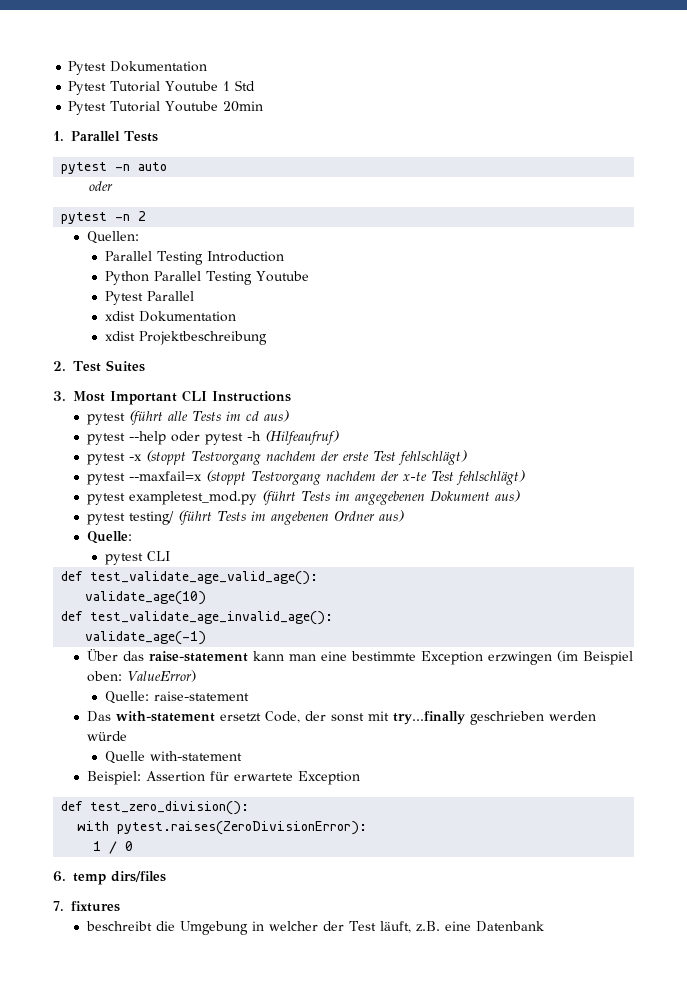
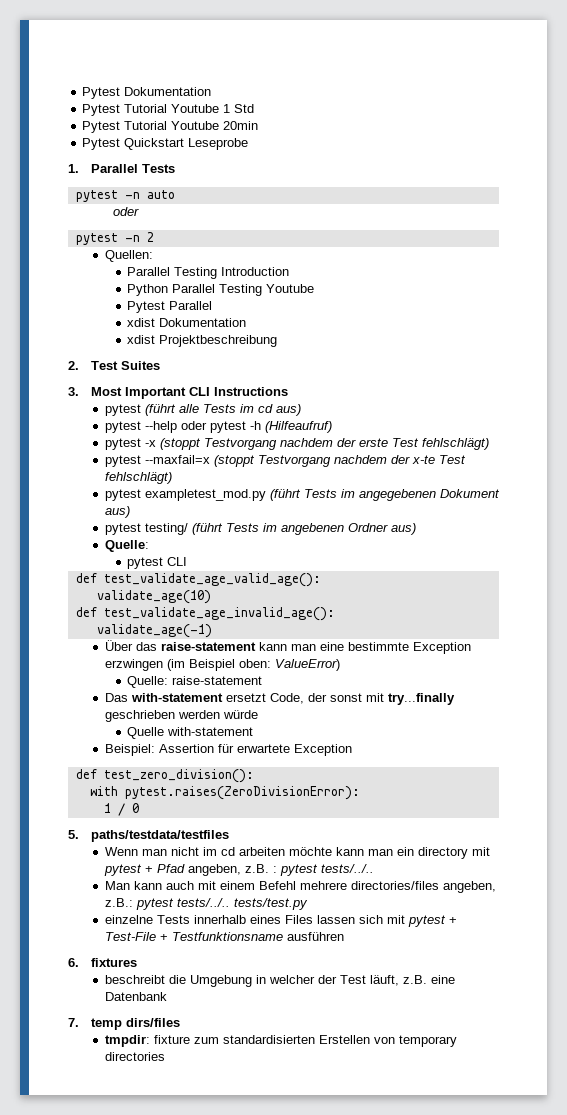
+ Pytest Quickstart Leseprobe
- 6. temp dirs/files
- 7. fixtures
+ 5. paths/testdata/testfiles
+ Wenn man nicht im cd arbeiten möchte kann man ein directory mit pytest + Pfad angeben, z.B. : pytest tests/../..
+ Man kann auch mit einem Befehl mehrere directories/files angeben, z.B.: pytest tests/../.. tests/test.py
+ einzelne Tests innerhalb eines Files lassen sich mit pytest + Test-File + Testfunktionsname ausführen
+ 6. fixtures
+ 7. temp dirs/files
+ tmpdir: fixture zum standardisierten Erstellen von temporary directories

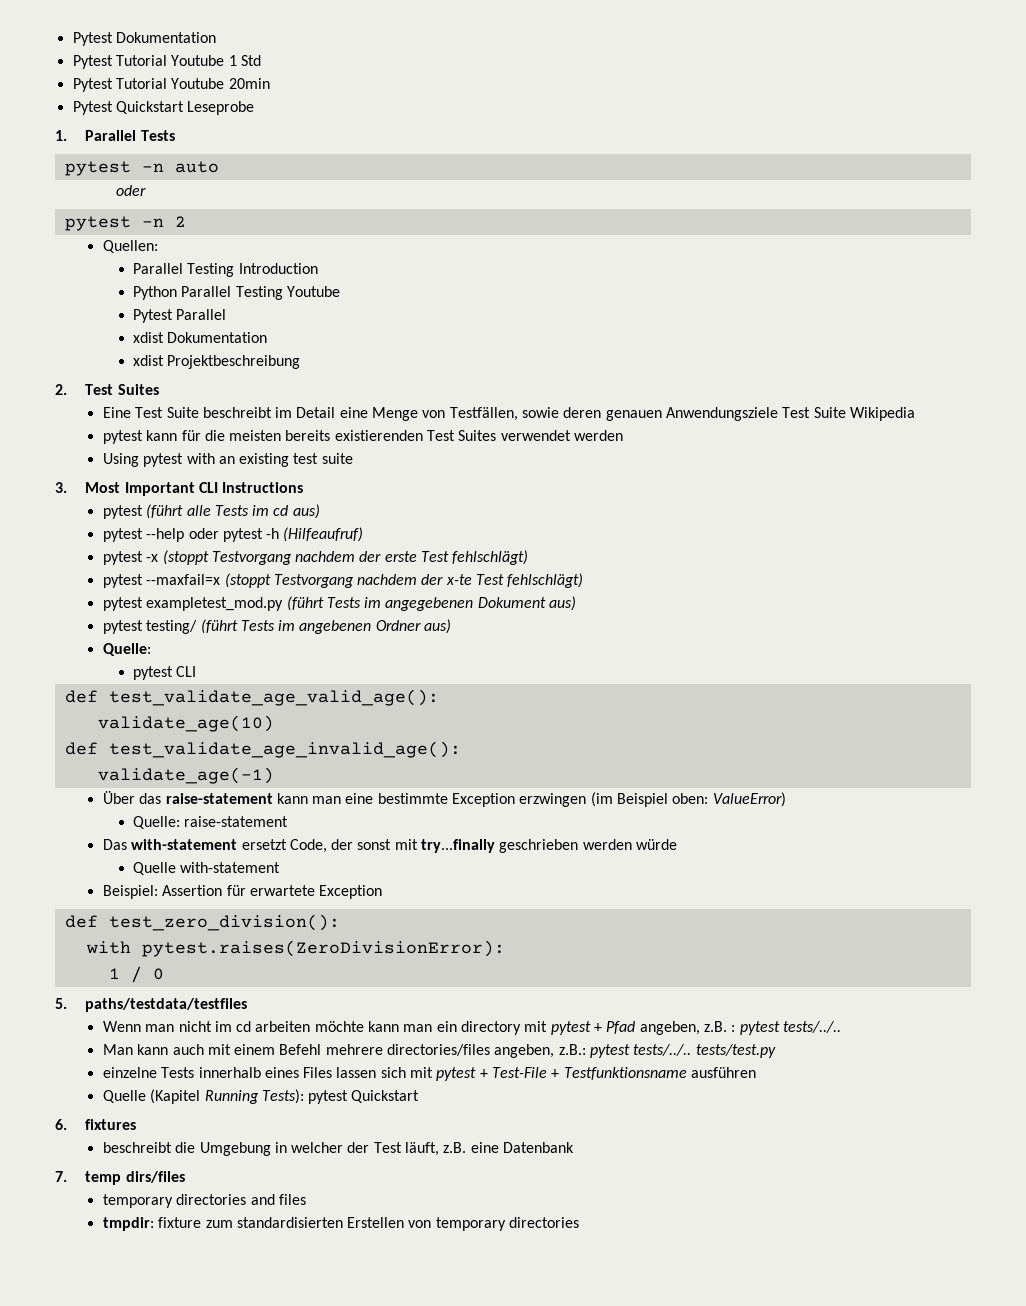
+ Eine Test Suite beschreibt im Detail eine Menge von Testfällen, sowie deren genauen Anwendungsziele Test Suite Wikipedia
+ pytest kann für die meisten bereits existierenden Test Suites verwendet werden
+ Using pytest with an existing test suite
+ Quelle (Kapitel Running Tests): pytest Quickstart
+ temporary directories and files

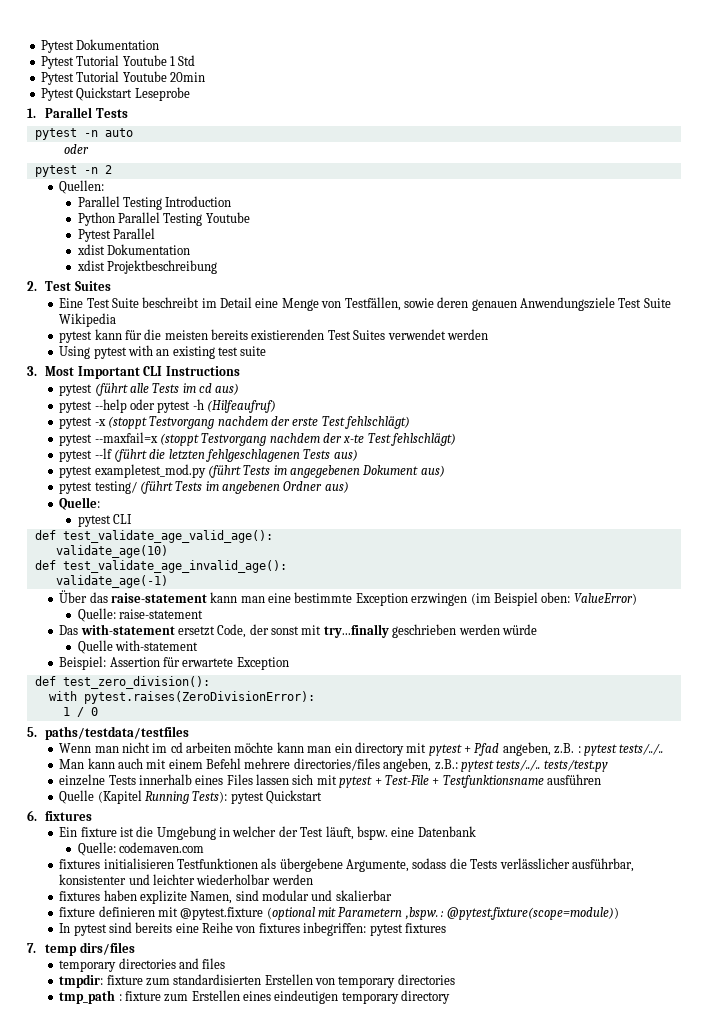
+ pytest --lf (führt die letzten fehlgeschlagenen Tests aus)
- beschreibt die Umgebung in welcher der Test läuft, z.B. eine Datenbank
+ Ein fixture ist die Umgebung in welcher der Test läuft, bspw. eine Datenbank
+ Quelle: codemaven.com
+ fixtures initialisieren Testfunktionen als übergebene Argumente, sodass die Tests verlässlicher ausführbar, konsistenter und leichter wiederholbar werden
+ fixtures haben explizite Namen, sind modular und skalierbar
+ fixture definieren mit @pytest.fixture (optional mit Parametern ,bspw. : @pytest.fixture(scope=module))
+ In pytest sind bereits eine Reihe von fixtures inbegriffen: pytest fixtures
+ tmp_path : fixture zum Erstellen eines eindeutigen temporary directory

